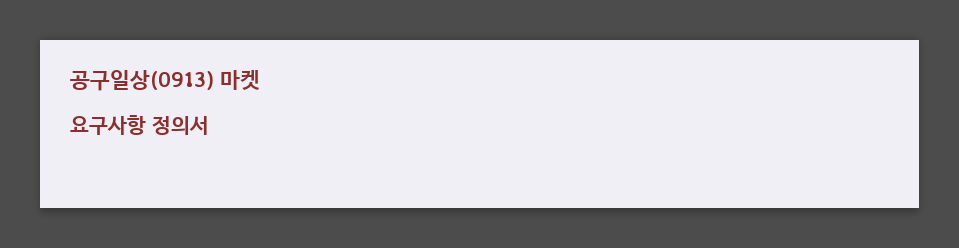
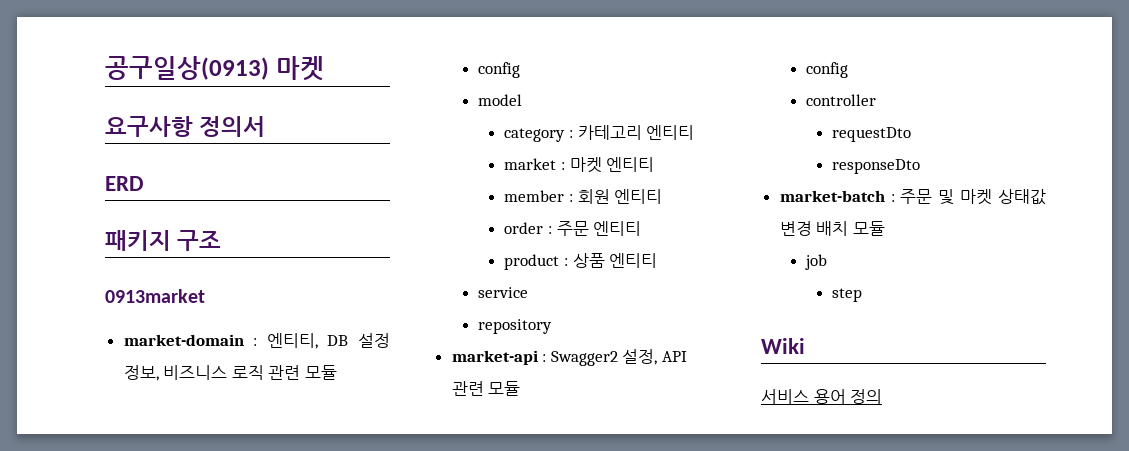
+ ERD
+ 패키지 구조
+ 0913market
+ market-domain : 엔티티, DB 설정 정보, 비즈니스 로직 관련 모듈
+ config
+ model
+ category : 카테고리 엔티티
+ market : 마켓 엔티티
+ member : 회원 엔티티
+ order : 주문 엔티티
+ product : 상품 엔티티
+ service
+ repository
+ market-api : Swagger2 설정, API 관련 모듈
+ config
+ controller
+ requestDto
+ responseDto
+ market-batch : 주문 및 마켓 상태값 변경 배치 모듈
+ job
+ step
+ Wiki
+ 서비스 용어 정의

